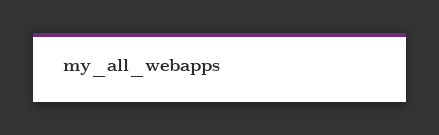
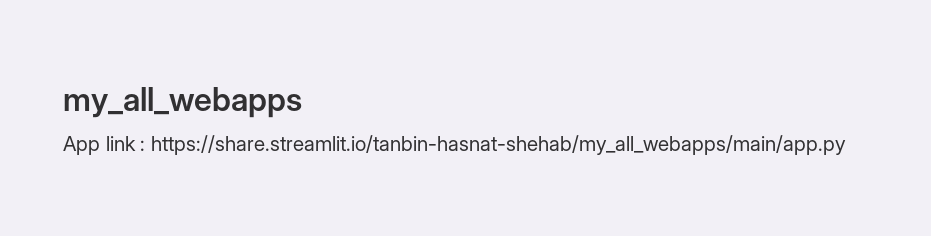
+ App link : https://share.streamlit.io/tanbin-hasnat-shehab/my_all_webapps/main/app.py

